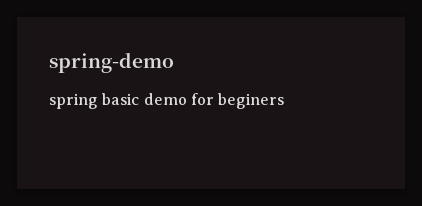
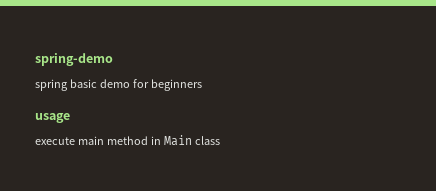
- spring basic demo for beginers
+ spring basic demo for beginners
+ usage
+ execute main method in Main class

